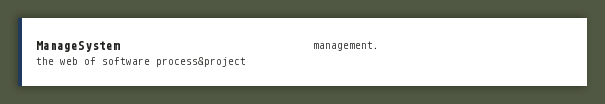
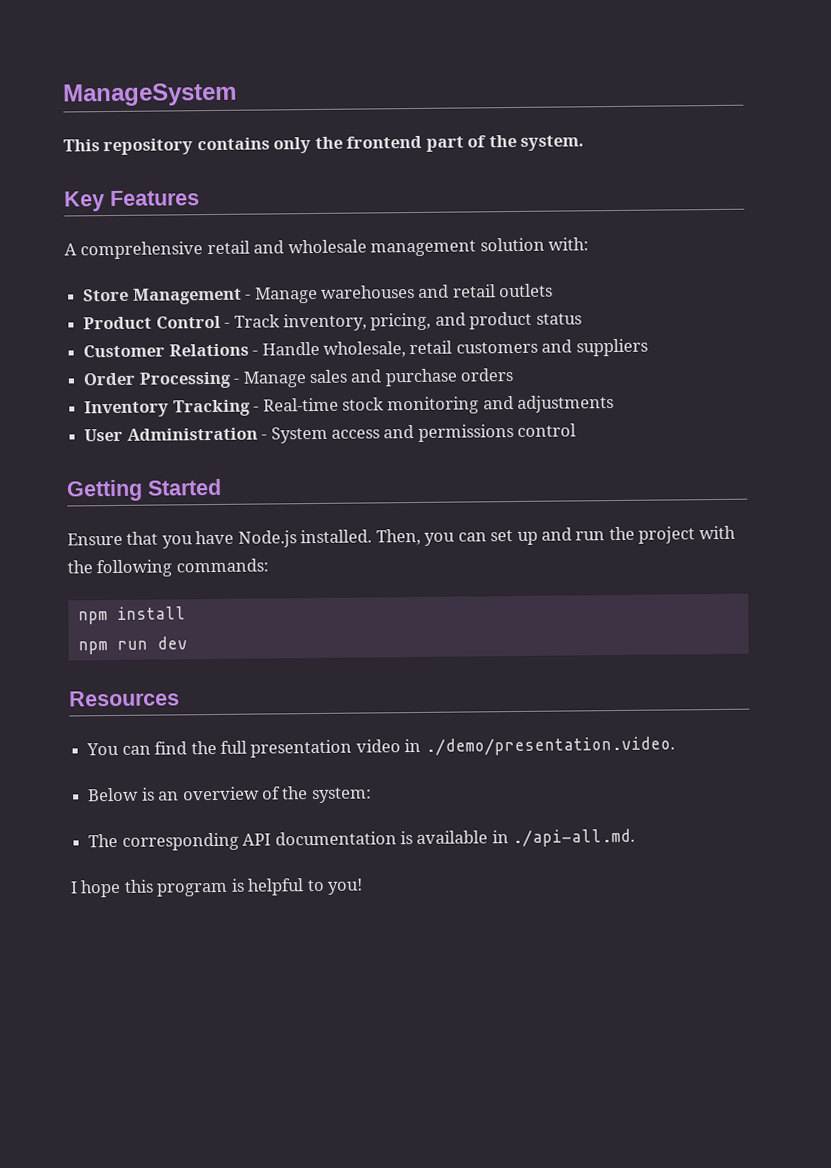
- the web of software process&project management.
+ This repository contains only the frontend part of the system.
+ Key Features
+ A comprehensive retail and wholesale management solution with:
+ Store Management - Manage warehouses and retail outlets
+ Product Control - Track inventory, pricing, and product status
+ Customer Relations - Handle wholesale, retail customers and suppliers
+ Order Processing - Manage sales and purchase orders
+ Inventory Tracking - Real-time stock monitoring and adjustments
+ User Administration - System access and permissions control
+ Getting Started
+ Ensure that you have Node.js installed. Then, you can set up and run the project with the following commands:
+ npm install
+ npm run dev
+ Resources
+ You can find the full presentation video in ./demo/presentation.video.
+ Below is an overview of the system:
+ The corresponding API documentation is available in ./api-all.md.
+ I hope this program is helpful to you!

